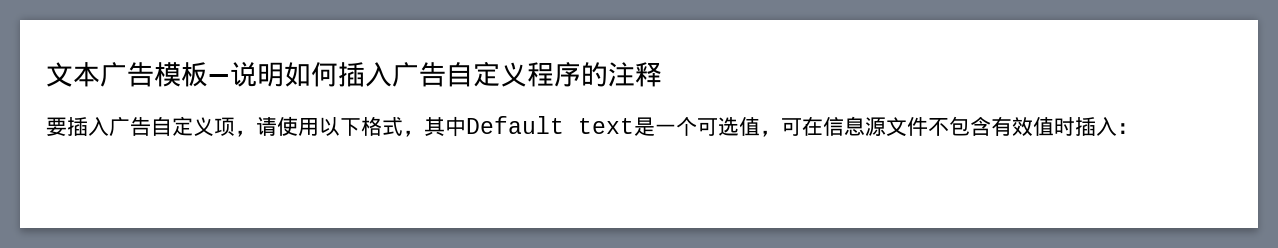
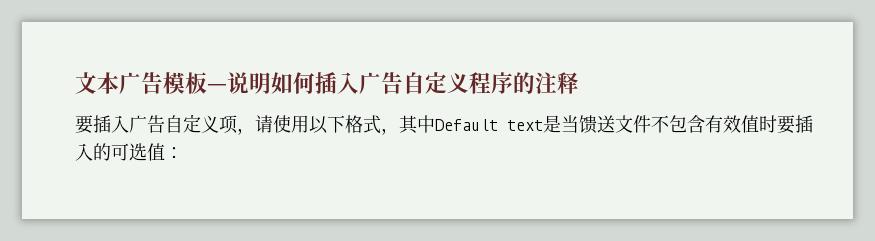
- 要插入广告自定义项，请使用以下格式，其中Default text是一个可选值，可在信息源文件不包含有效值时插入：
+ 要插入广告自定义项，请使用以下格式，其中Default text是当馈送文件不包含有效值时要插入的可选值：

